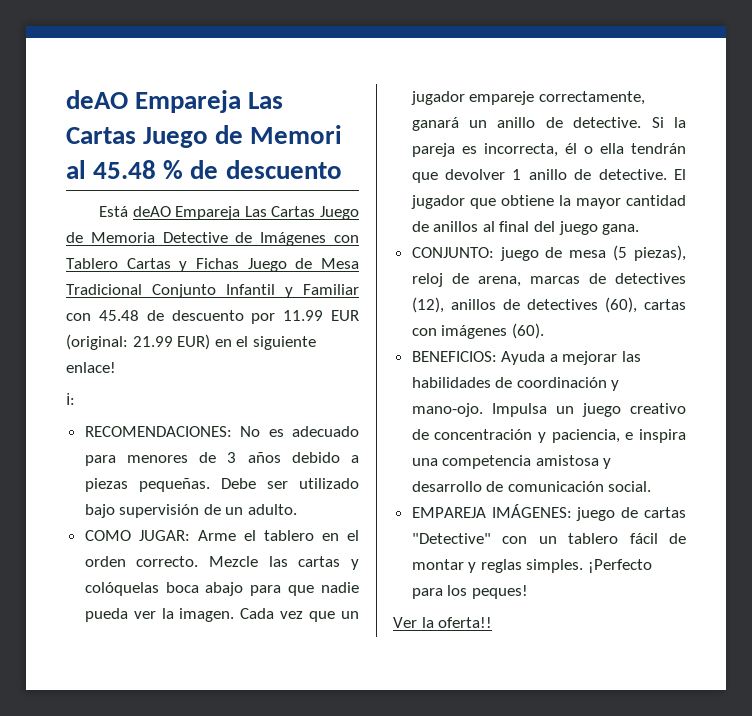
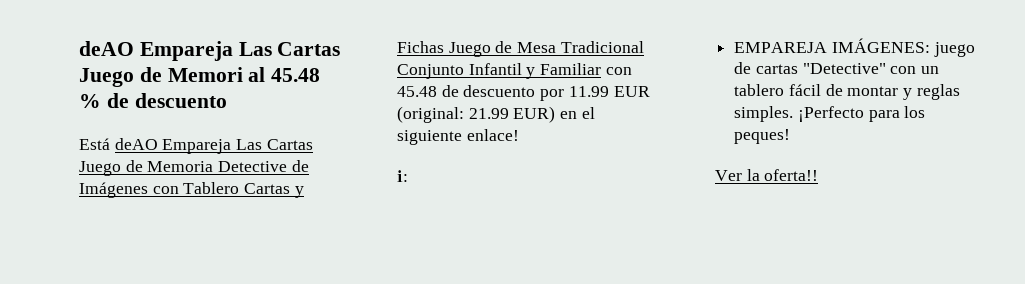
- RECOMENDACIONES: No es adecuado para menores de 3 años debido a piezas pequeñas. Debe ser utilizado bajo supervisión de un adulto.
- COMO JUGAR: Arme el tablero en el orden correcto. Mezcle las cartas y colóquelas boca abajo para que nadie pueda ver la imagen. Cada vez que un jugador empareje correctamente, ganará un anillo de detective. Si la pareja es incorrecta, él o ella tendrán que devolver 1 anillo de detective. El jugador que obtiene la mayor cantidad de anillos al final del juego gana.
- CONJUNTO: juego de mesa (5 piezas), reloj de arena, marcas de detectives (12), anillos de detectives (60), cartas con imágenes (60).
- BENEFICIOS: Ayuda a mejorar las habilidades de coordinación y mano-ojo. Impulsa un juego creativo de concentración y paciencia, e inspira una competencia amistosa y desarrollo de comunicación social.

